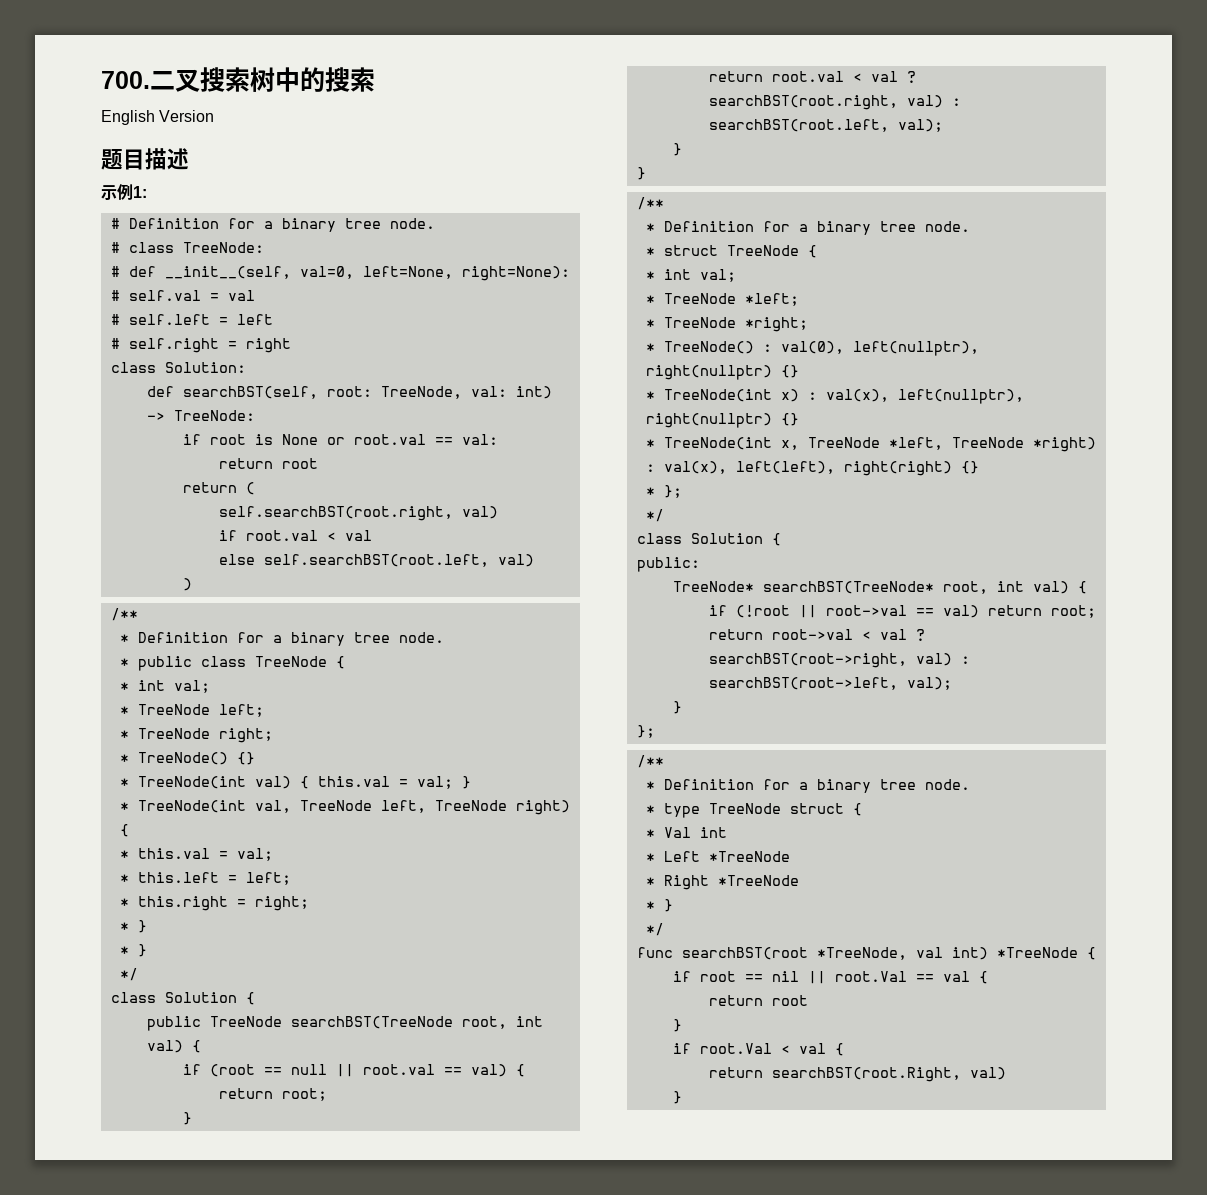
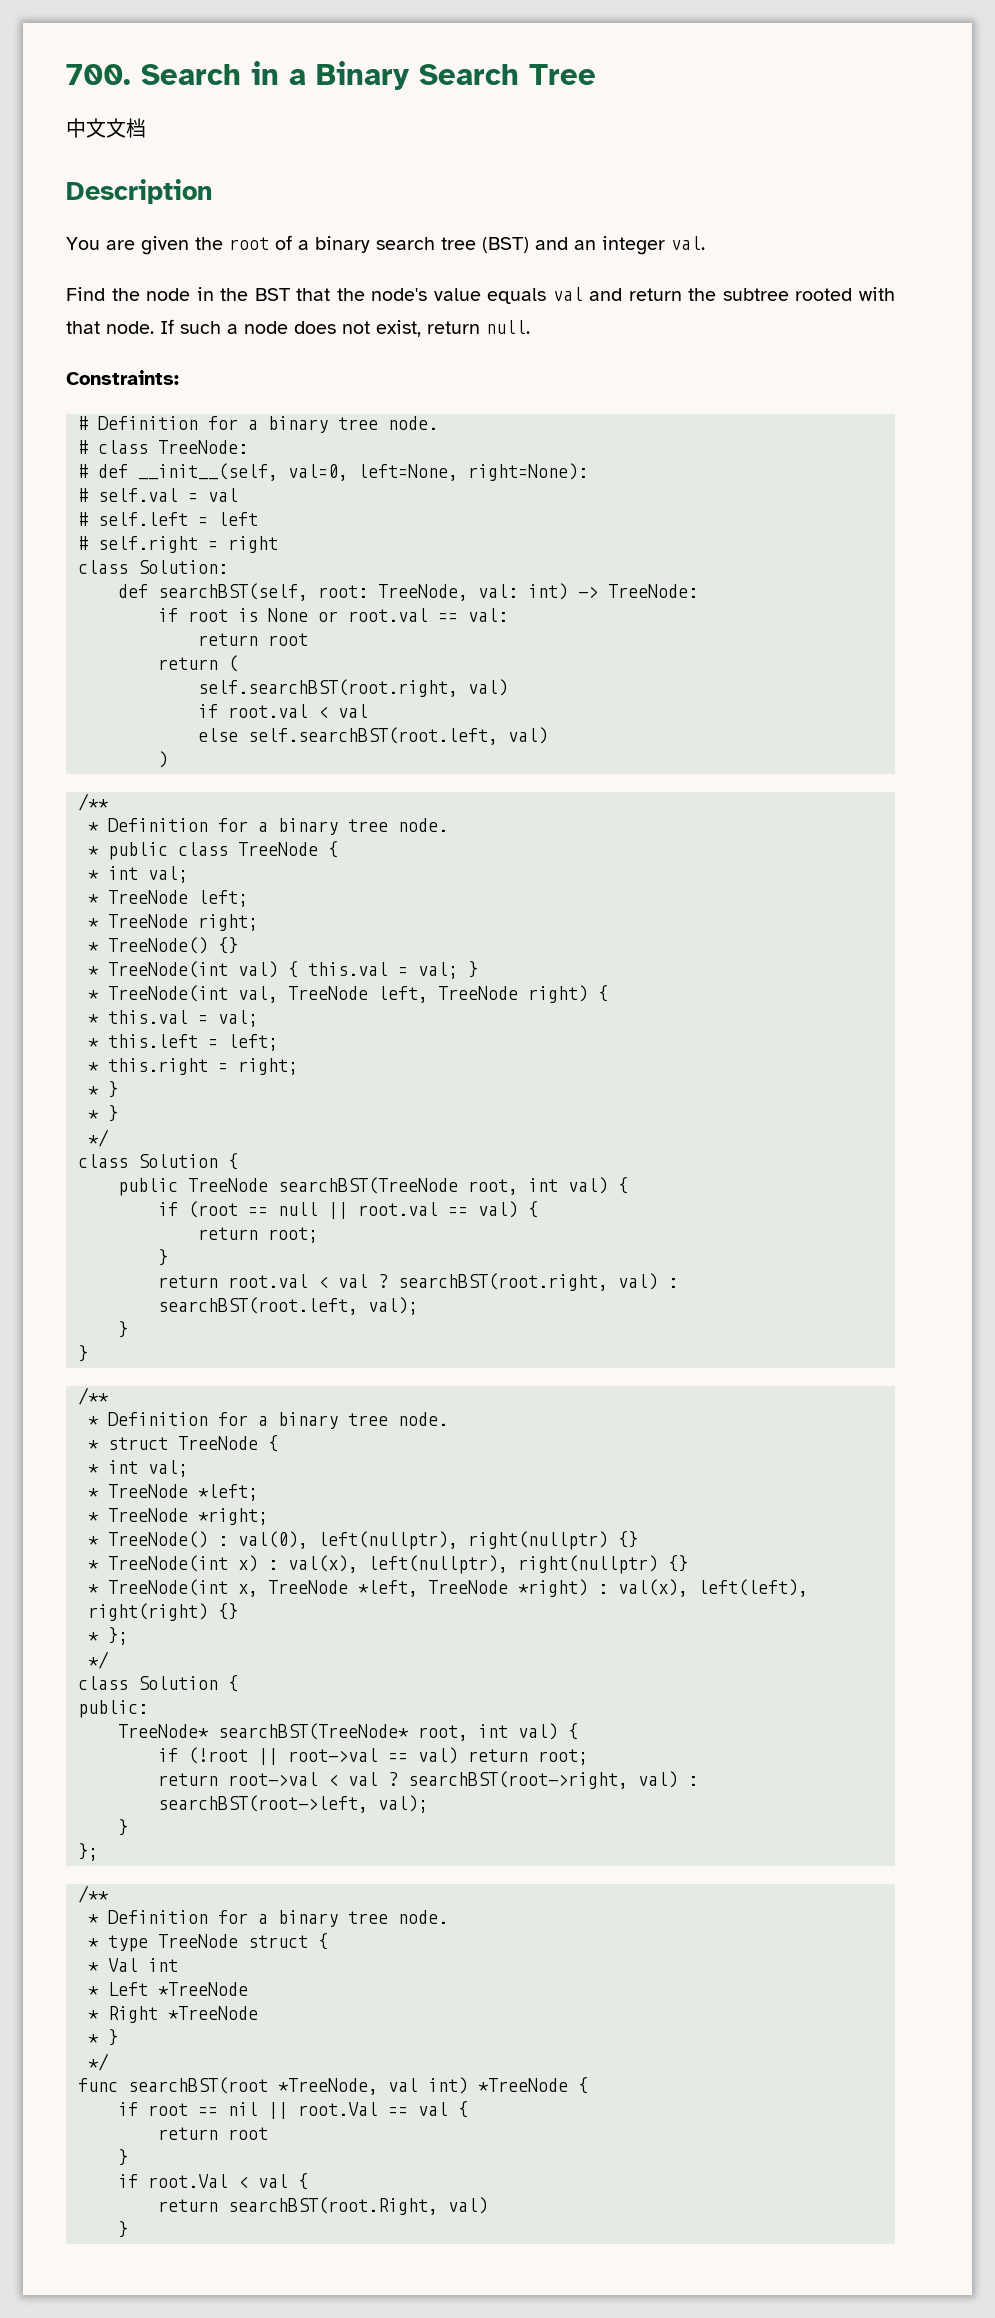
- 700.二叉搜索树中的搜索
- English Version
- 题目描述
- 示例1:
+ 700. Search in a Binary Search Tree
+ 中文文档
+ Description
+ You are given the root of a binary search tree (BST) and an integer val.
+ Find the node in the BST that the node's value equals val and return the subtree rooted with that node. If such a node does not exist, return null.
+ Constraints:

